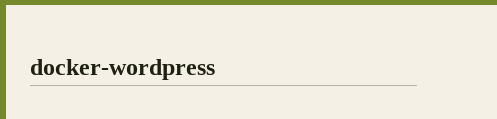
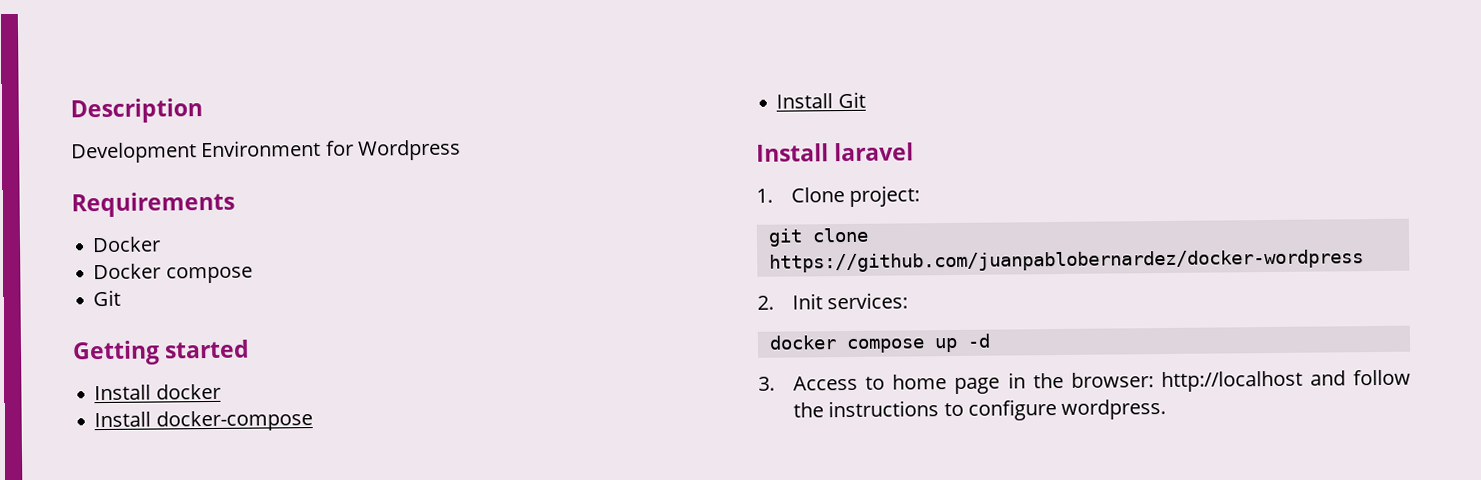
- docker-wordpress
+ Description
+ Development Environment for Wordpress
+ Requirements
+ Docker
+ Docker compose
+ Git
+ Getting started
+ Install docker
+ Install docker-compose
+ Install Git
+ Install laravel
+ 1. Clone project:
+ git clone https://github.com/juanpablobernardez/docker-wordpress
+ 2. Init services:
+ docker compose up -d
+ 3. Access to home page in the browser: http://localhost and follow the instructions to configure wordpress.

